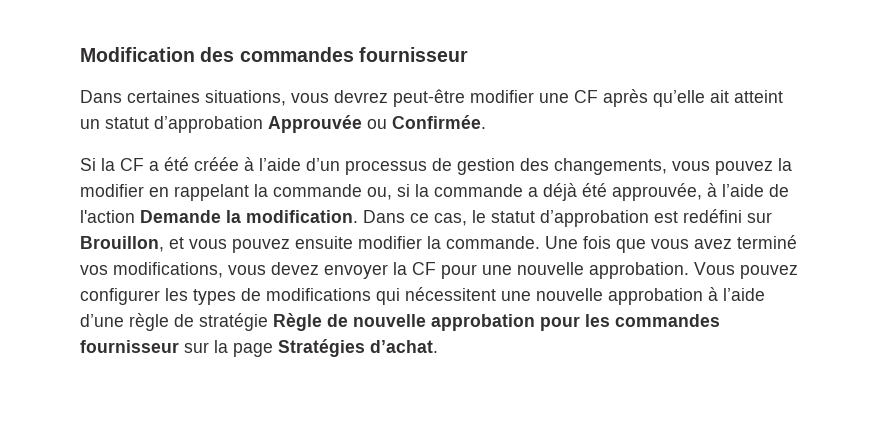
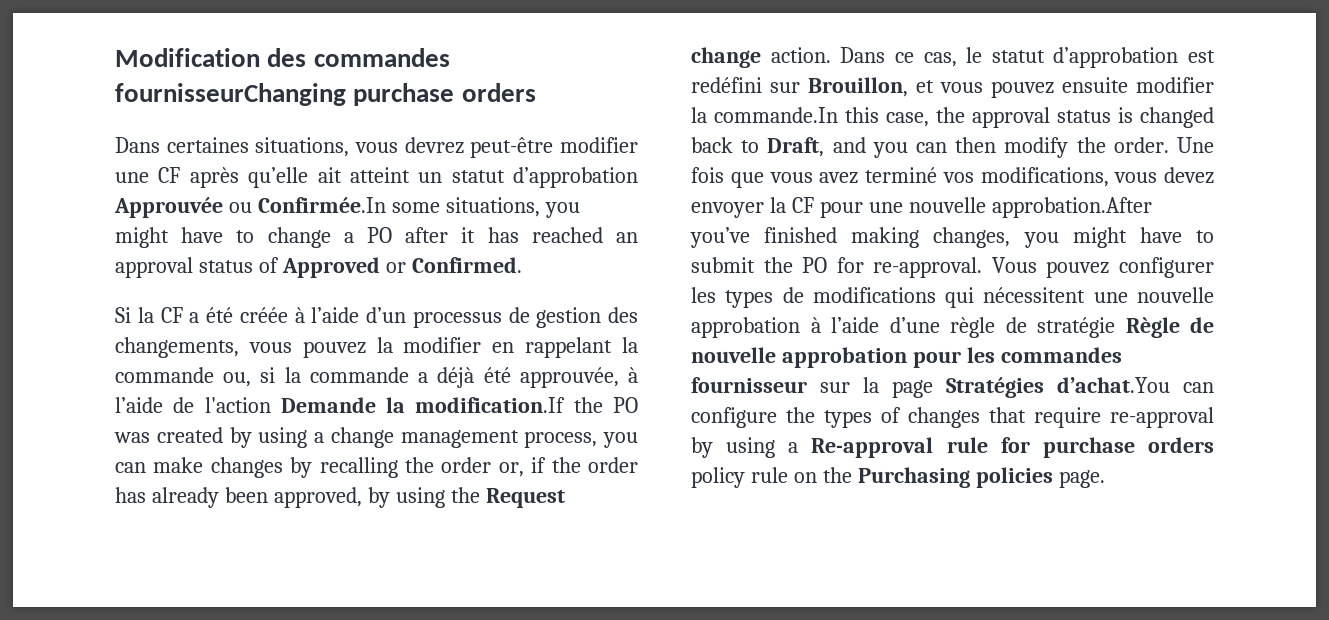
- Modification des commandes fournisseur
+ Modification des commandes fournisseurChanging purchase orders
- Dans certaines situations, vous devrez peut-être modifier une CF après qu’elle ait atteint un statut d’approbation Approuvée ou Confirmée.
+ Dans certaines situations, vous devrez peut-être modifier une CF après qu’elle ait atteint un statut d’approbation Approuvée ou Confirmée.In some situations, you might have to change a PO after it has reached an approval status of Approved or Confirmed.
- Si la CF a été créée à l’aide d’un processus de gestion des changements, vous pouvez la modifier en rappelant la commande ou, si la commande a déjà été approuvée, à l’aide de l'action Demande la modification.
+ Si la CF a été créée à l’aide d’un processus de gestion des changements, vous pouvez la modifier en rappelant la commande ou, si la commande a déjà été approuvée, à l’aide de l'action Demande la modification.If the PO was created by using a change management process, you can make changes by recalling the order or, if the order has already been approved, by using the Request change action.
- Dans ce cas, le statut d’approbation est redéfini sur Brouillon, et vous pouvez ensuite modifier la commande.
+ Dans ce cas, le statut d’approbation est redéfini sur Brouillon, et vous pouvez ensuite modifier la commande.In this case, the approval status is changed back to Draft, and you can then modify the order.
- Une fois que vous avez terminé vos modifications, vous devez envoyer la CF pour une nouvelle approbation.
+ Une fois que vous avez terminé vos modifications, vous devez envoyer la CF pour une nouvelle approbation.After you’ve finished making changes, you might have to submit the PO for re-approval.
- Vous pouvez configurer les types de modifications qui nécessitent une nouvelle approbation à l’aide d’une règle de stratégie Règle de nouvelle approbation pour les commandes fournisseur sur la page Stratégies d’achat.
+ Vous pouvez configurer les types de modifications qui nécessitent une nouvelle approbation à l’aide d’une règle de stratégie Règle de nouvelle approbation pour les commandes fournisseur sur la page Stratégies d’achat.You can configure the types of changes that require re-approval by using a Re-approval rule for purchase orders policy rule on the Purchasing policies page.

